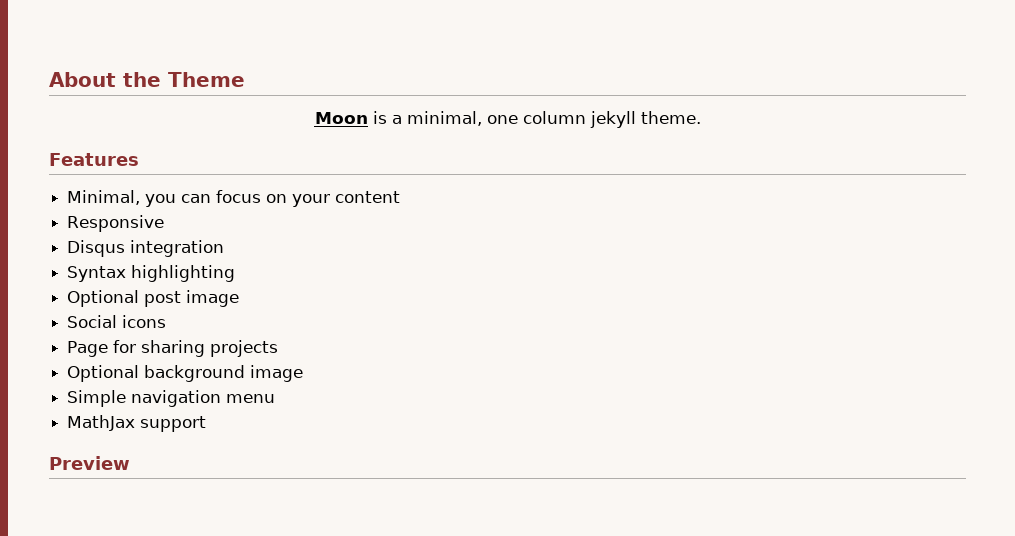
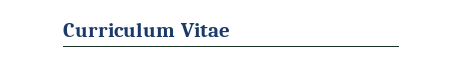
- About the Theme
- Moon is a minimal, one column jekyll theme.
- Features
- Minimal, you can focus on your content
- Responsive
- Disqus integration
- Syntax highlighting
- Optional post image
- Social icons
- Page for sharing projects
- Optional background image
- Simple navigation menu
- MathJax support
- Preview
+ Curriculum Vitae

